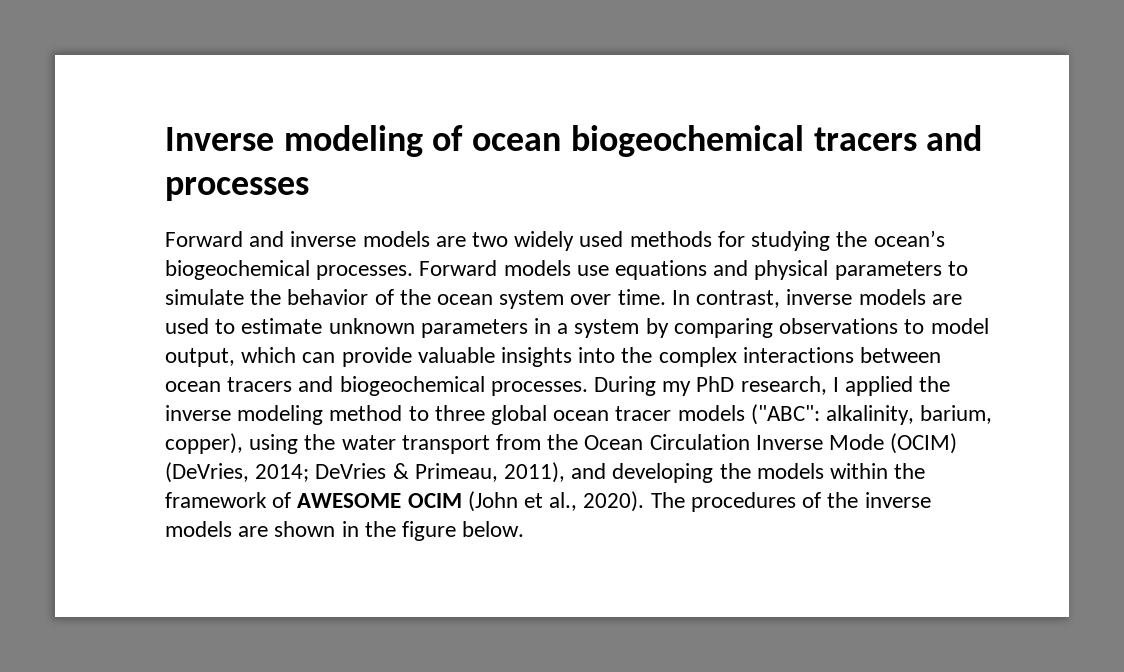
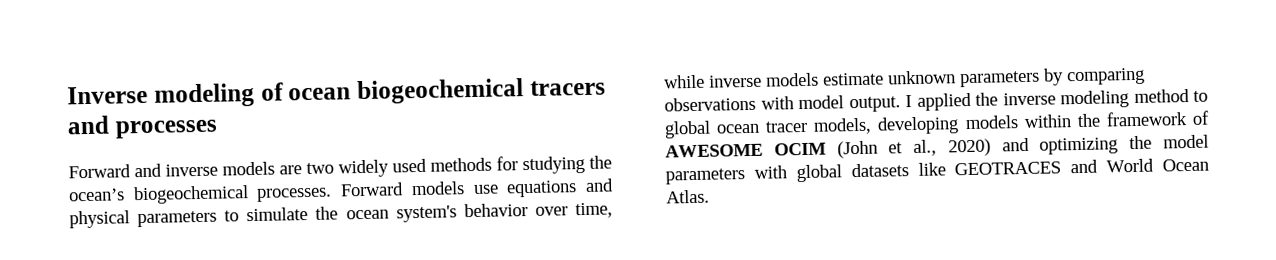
- Forward models use equations and physical parameters to simulate the behavior of the ocean system over time. In contrast, inverse models are used to estimate unknown parameters in a system by comparing observations to model output, which can provide valuable insights into the complex interactions between ocean tracers and biogeochemical processes. During my PhD research, I applied the inverse modeling method to three global ocean tracer models ("ABC": alkalinity, barium, copper), using the water transport from the Ocean Circulation Inverse Mode (OCIM) (DeVries, 2014; DeVries & Primeau, 2011), and developing the models within the framework of AWESOME OCIM (John et al., 2020). The procedures of the inverse models are shown in the figure below.
+ Forward models use equations and physical parameters to simulate the ocean system's behavior over time, while inverse models estimate unknown parameters by comparing observations with model output. I applied the inverse modeling method to global ocean tracer models, developing models within the framework of AWESOME OCIM (John et al., 2020) and optimizing the model parameters with global datasets like GEOTRACES and World Ocean Atlas.

